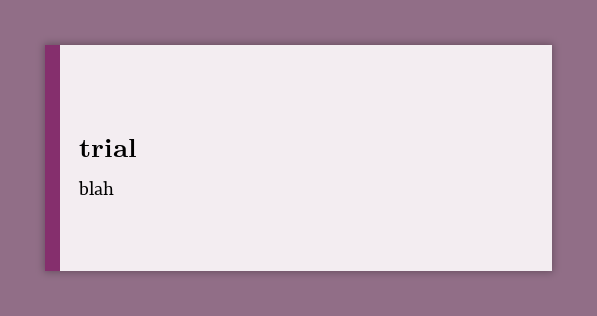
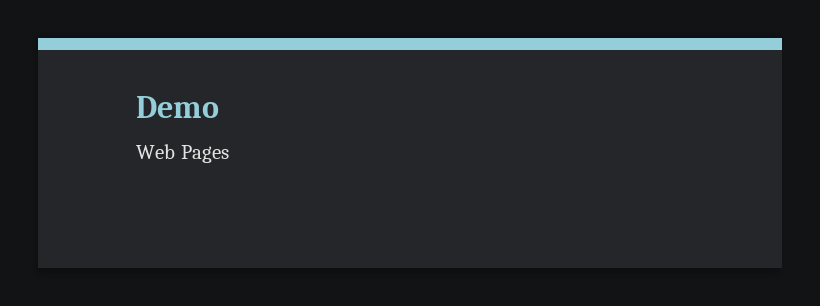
- trial
- blah
+ Demo
+ Web Pages

